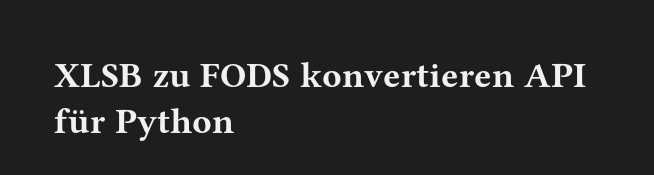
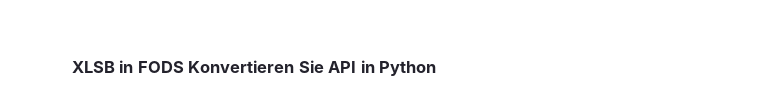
- XLSB zu FODS konvertieren API für Python
+ XLSB in FODS Konvertieren Sie API in Python

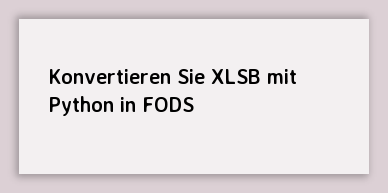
- XLSB in FODS Konvertieren Sie API in Python
+ Konvertieren Sie XLSB mit Python in FODS

